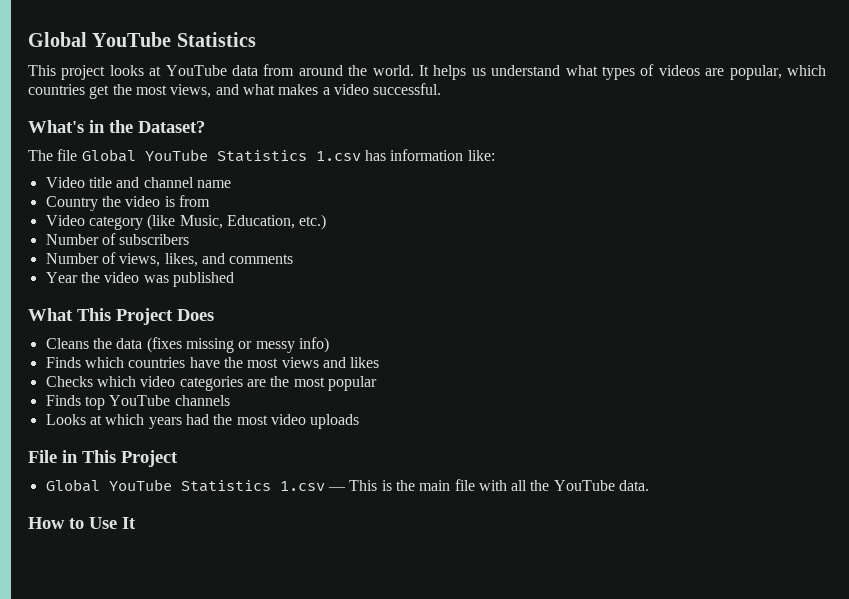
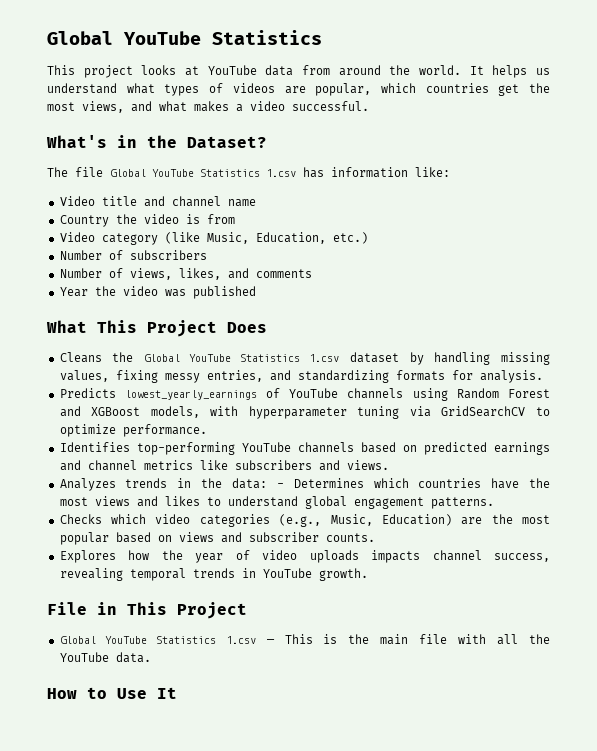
- Cleans the data (fixes missing or messy info)
- Finds which countries have the most views and likes
+ Cleans the Global YouTube Statistics 1.csv dataset by handling missing values, fixing messy entries, and standardizing formats for analysis.
+ Predicts lowest_yearly_earnings of YouTube channels using Random Forest and XGBoost models, with hyperparameter tuning via GridSearchCV to optimize performance.
+ Identifies top-performing YouTube channels based on predicted earnings and channel metrics like subscribers and views.
+ Analyzes trends in the data: - Determines which countries have the most views and likes to understand global engagement patterns.
- Checks which video categories are the most popular
- Finds top YouTube channels
- Looks at which years had the most video uploads
+ Checks which video categories (e.g., Music, Education) are the most popular based on views and subscriber counts.
+ Explores how the year of video uploads impacts channel success, revealing temporal trends in YouTube growth.

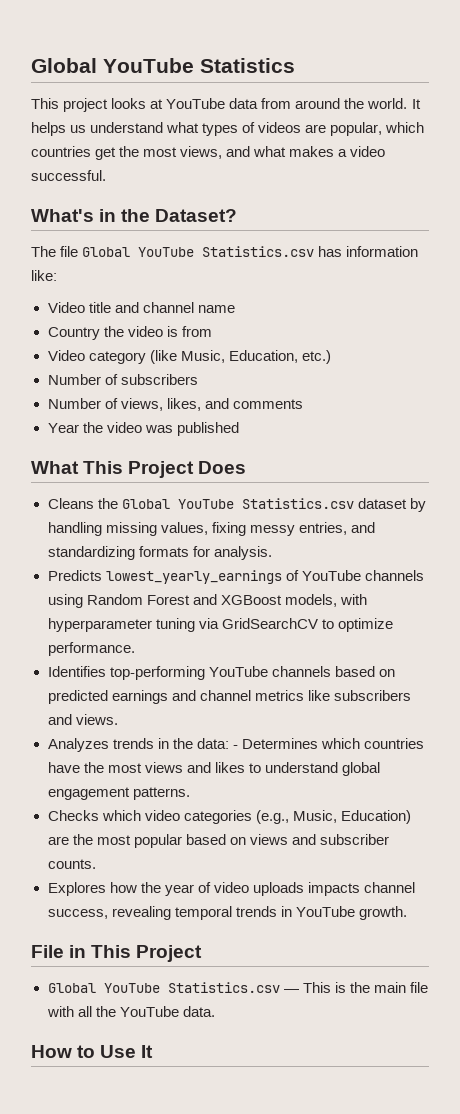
- The file Global YouTube Statistics 1.csv has information like:
+ The file Global YouTube Statistics.csv has information like:
- Cleans the Global YouTube Statistics 1.csv dataset by handling missing values, fixing messy entries, and standardizing formats for analysis.
+ Cleans the Global YouTube Statistics.csv dataset by handling missing values, fixing messy entries, and standardizing formats for analysis.
- Global YouTube Statistics 1.csv — This is the main file with all the YouTube data.
+ Global YouTube Statistics.csv — This is the main file with all the YouTube data.

